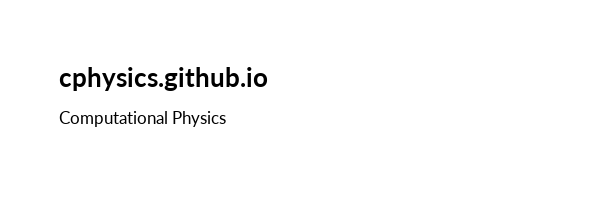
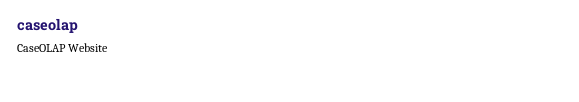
- cphysics.github.io
- Computational Physics
+ caseolap
+ CaseOLAP Website

